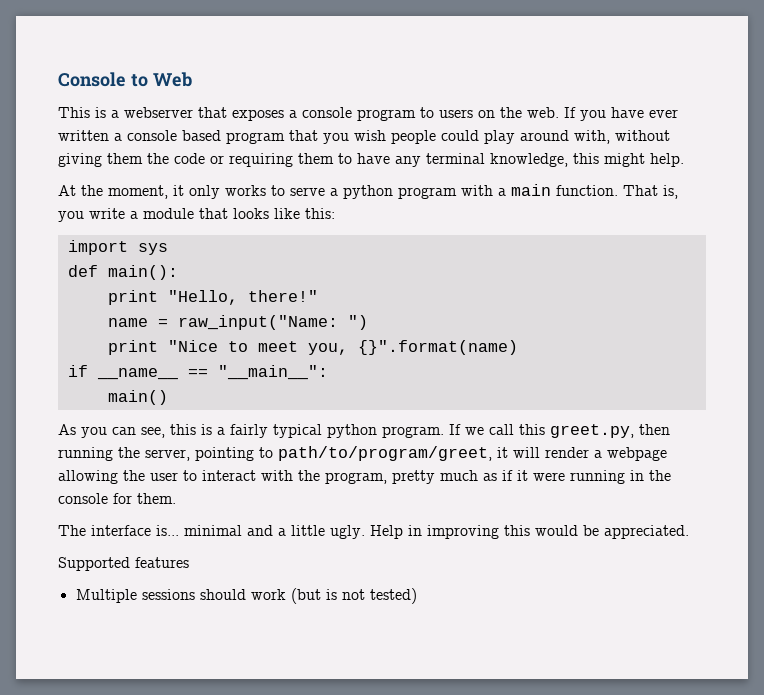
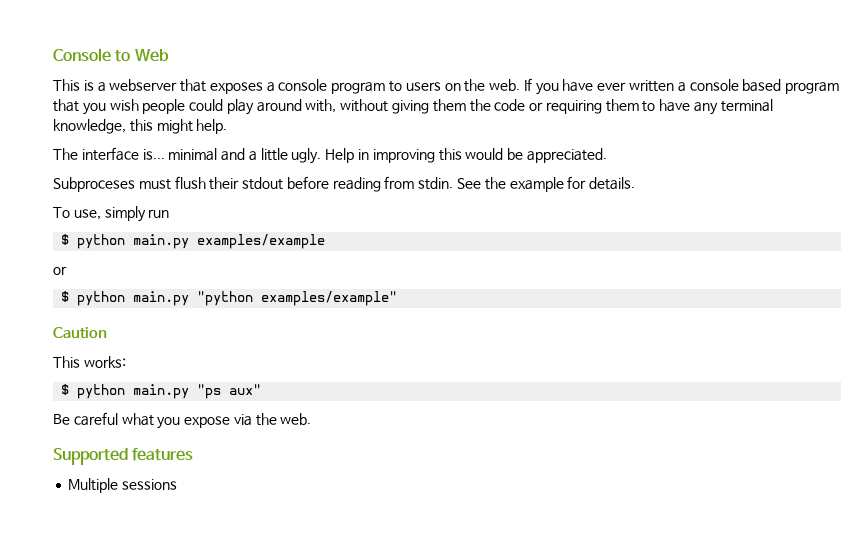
- At the moment, it only works to serve a python program with a main function. That is, you write a module that looks like this:
- import sys
- def main():
- print "Hello, there!"
- name = raw_input("Name: ")
- print "Nice to meet you, {}".format(name)
- if __name__ == "__main__":
- main()
- As you can see, this is a fairly typical python program. If we call this greet.py, then running the server, pointing to path/to/program/greet, it will render a webpage allowing the user to interact with the program, pretty much as if it were running in the console for them.
+ Subproceses must flush their stdout before reading from stdin. See the example for details.
+ To use, simply run
+ $ python main.py examples/example
+ or
+ $ python main.py "python examples/example"
+ Caution
+ This works:
+ $ python main.py "ps aux"
+ Be careful what you expose via the web.
  Supported features
- Multiple sessions should work (but is not tested)
+ Multiple sessions

